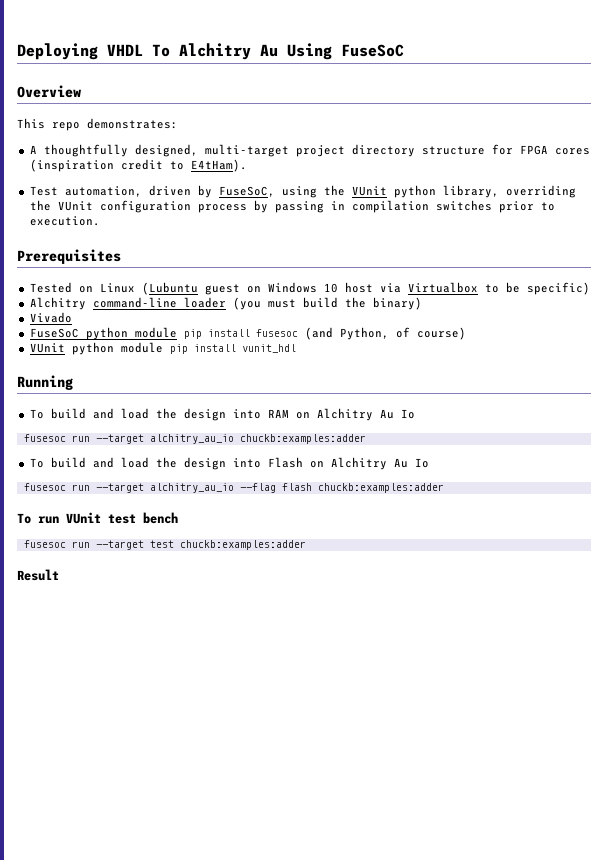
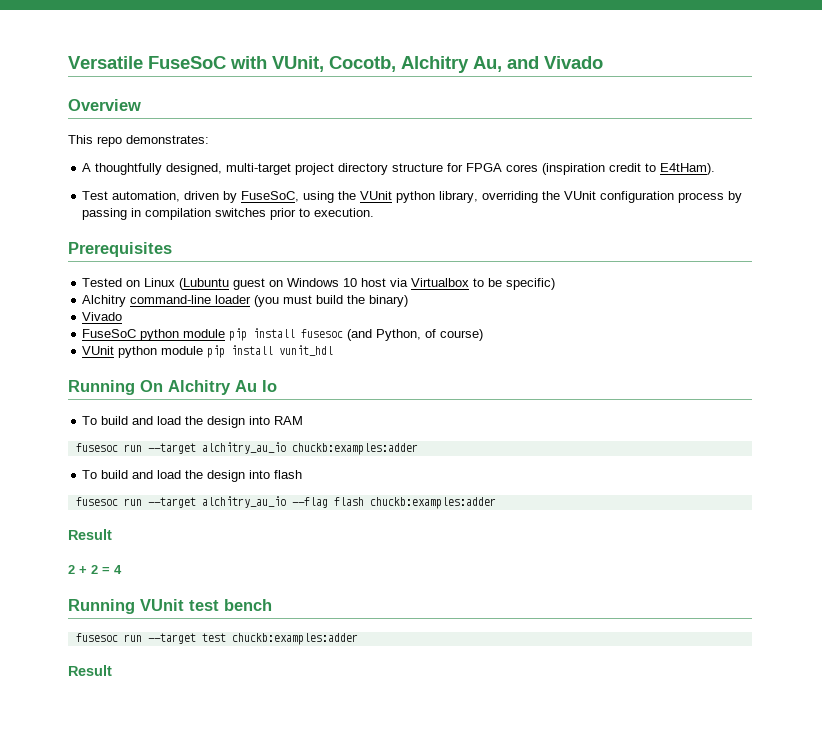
- Deploying VHDL To Alchitry Au Using FuseSoC
+ Versatile FuseSoC with VUnit, Cocotb, Alchitry Au, and Vivado
- Running
+ Running On Alchitry Au Io
- To build and load the design into RAM on Alchitry Au Io
+ To build and load the design into RAM
- To build and load the design into Flash on Alchitry Au Io
+ To build and load the design into flash
  fusesoc run --target alchitry_au_io --flag flash chuckb:examples:adder
- To run VUnit test bench
+ Result
+ 2 + 2 = 4
+ Running VUnit test bench

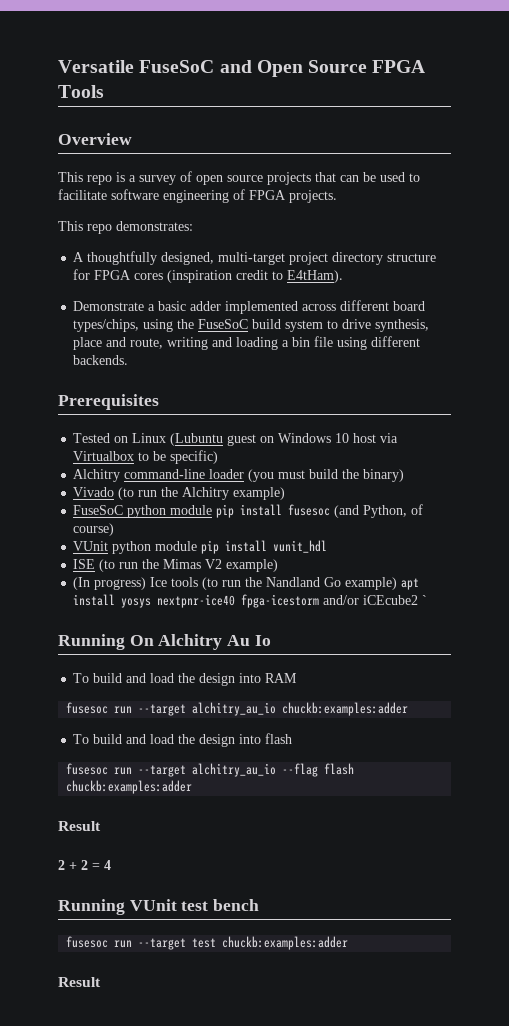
- Versatile FuseSoC with VUnit, Cocotb, Alchitry Au, and Vivado
+ Versatile FuseSoC and Open Source FPGA Tools
  Overview
+ This repo is a survey of open source projects that can be used to facilitate software engineering of FPGA projects.
- Test automation, driven by FuseSoC, using the VUnit python library, overriding the VUnit configuration process by passing in compilation switches prior to execution.
+ Demonstrate a basic adder implemented across different board types/chips, using the FuseSoC build system to drive synthesis, place and route, writing and loading a bin file using different backends.
  Alchitry command-line loader (you must build the binary)
- Vivado
+ Vivado (to run the Alchitry example)
+ ISE (to run the Mimas V2 example)
+ (In progress) Ice tools (to run the Nandland Go example) apt install yosys nextpnr-ice40 fpga-icestorm and/or iCEcube2 `

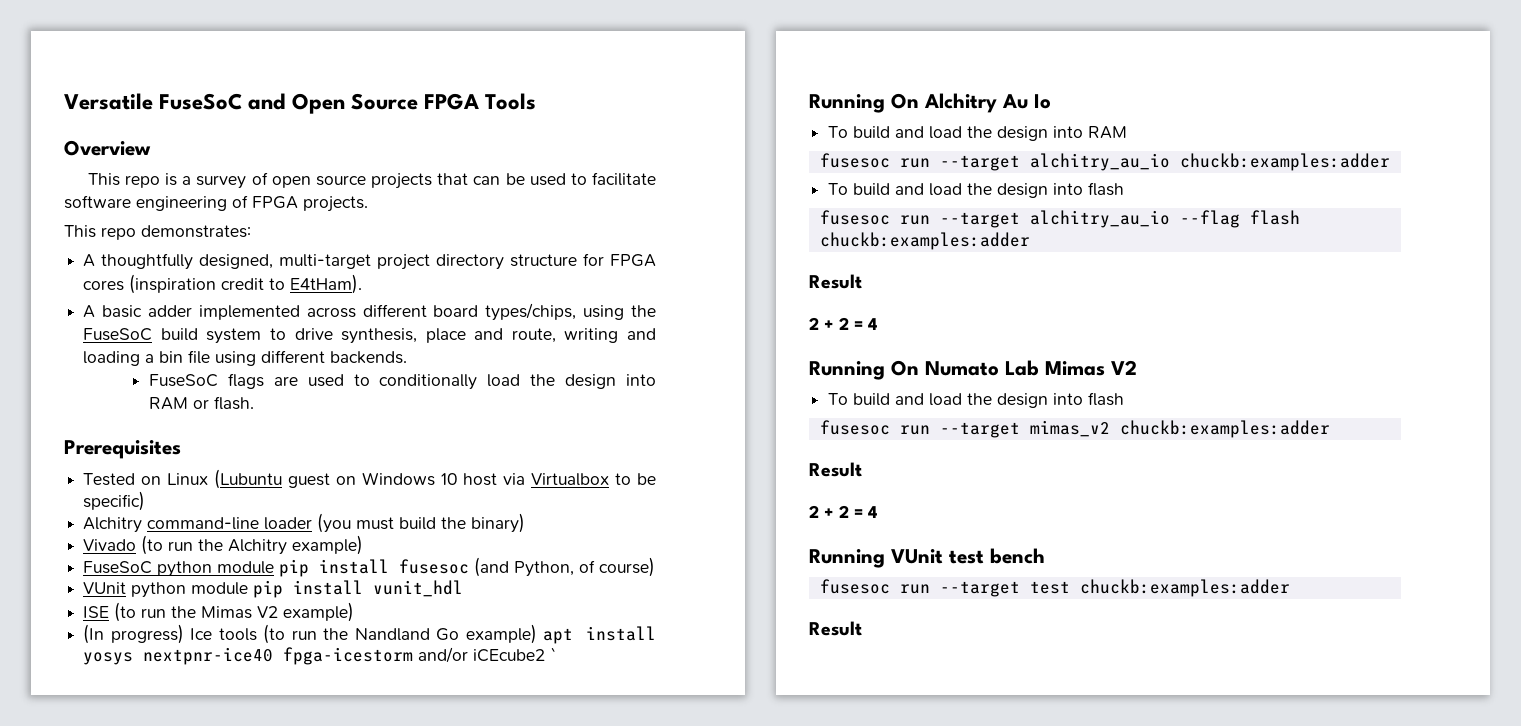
- Demonstrate a basic adder implemented across different board types/chips, using the FuseSoC build system to drive synthesis, place and route, writing and loading a bin file using different backends.
+ A basic adder implemented across different board types/chips, using the FuseSoC build system to drive synthesis, place and route, writing and loading a bin file using different backends.
+ FuseSoC flags are used to conditionally load the design into RAM or flash.
+ Running On Numato Lab Mimas V2
+ To build and load the design into flash
+ fusesoc run --target mimas_v2 chuckb:examples:adder
+ Result
+ 2 + 2 = 4

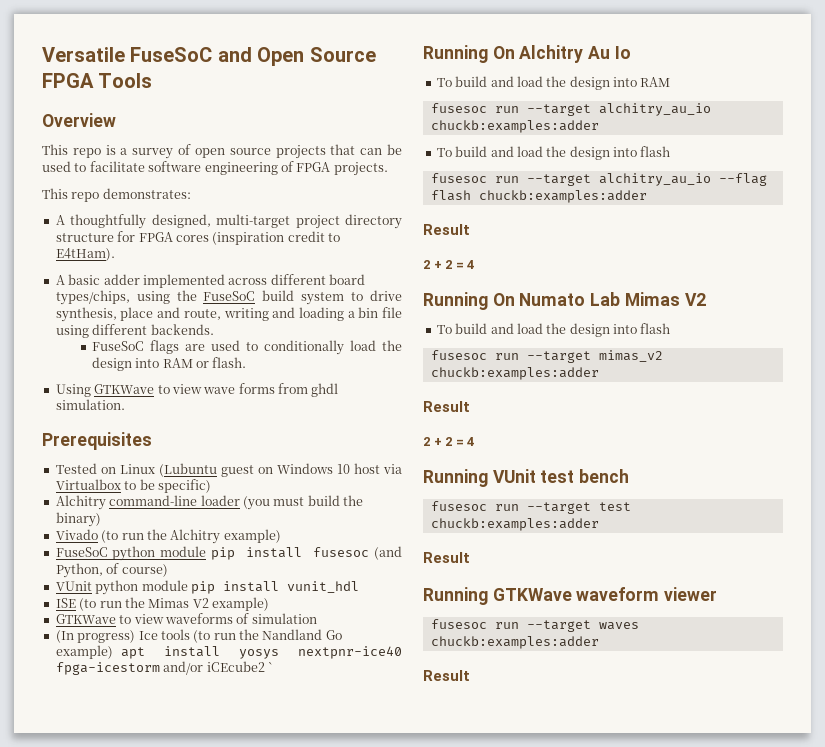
+ Using GTKWave to view wave forms from ghdl simulation.
+ GTKWave to view waveforms of simulation
+ Running GTKWave waveform viewer
+ fusesoc run --target waves chuckb:examples:adder
+ Result

